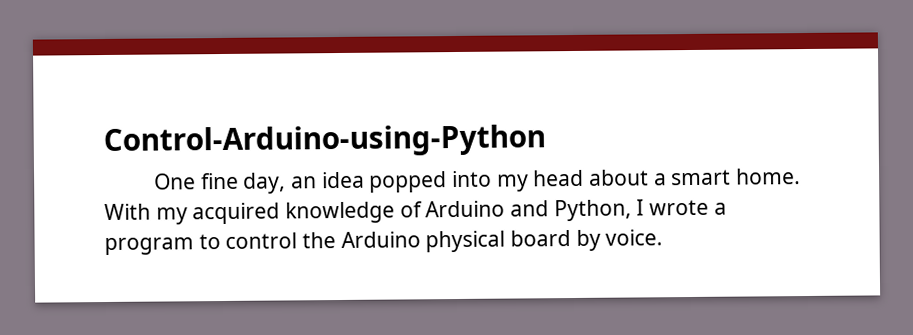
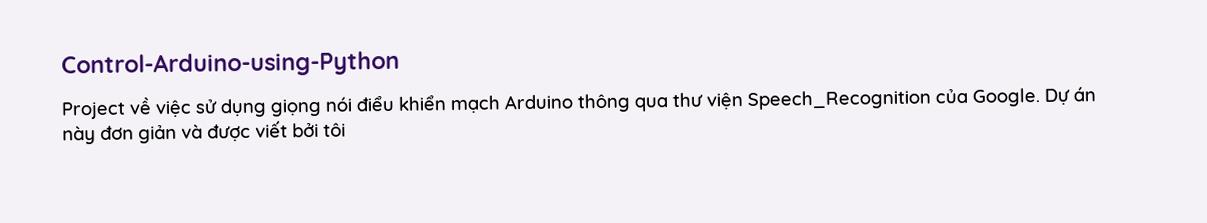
- One fine day, an idea popped into my head about a smart home. With my acquired knowledge of Arduino and Python, I wrote a program to control the Arduino physical board by voice.
+ Project về việc sử dụng giọng nói điểu khiển mạch Arduino thông qua thư viện Speech_Recognition của Google. Dự án này đơn giản và được viết bởi tôi

